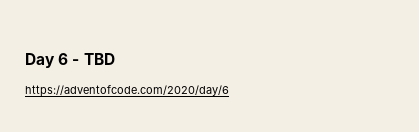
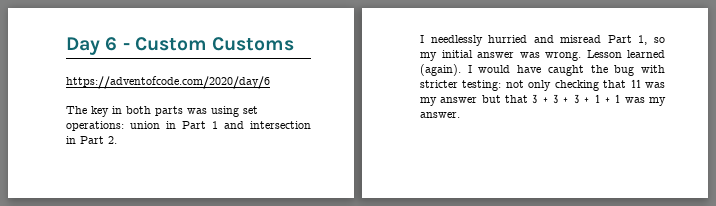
- Day 6 - TBD
+ Day 6 - Custom Customs
+ The key in both parts was using set operations: union in Part 1 and intersection in Part 2.
+ I needlessly hurried and misread Part 1, so my initial answer was wrong. Lesson learned (again). I would have caught the bug with stricter testing: not only checking that 11 was my answer but that 3 + 3 + 3 + 1 + 1 was my answer.

